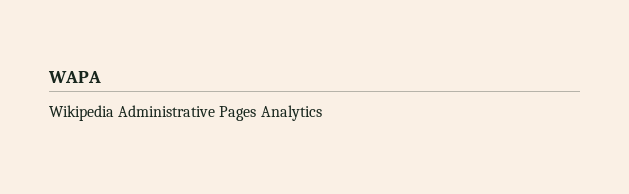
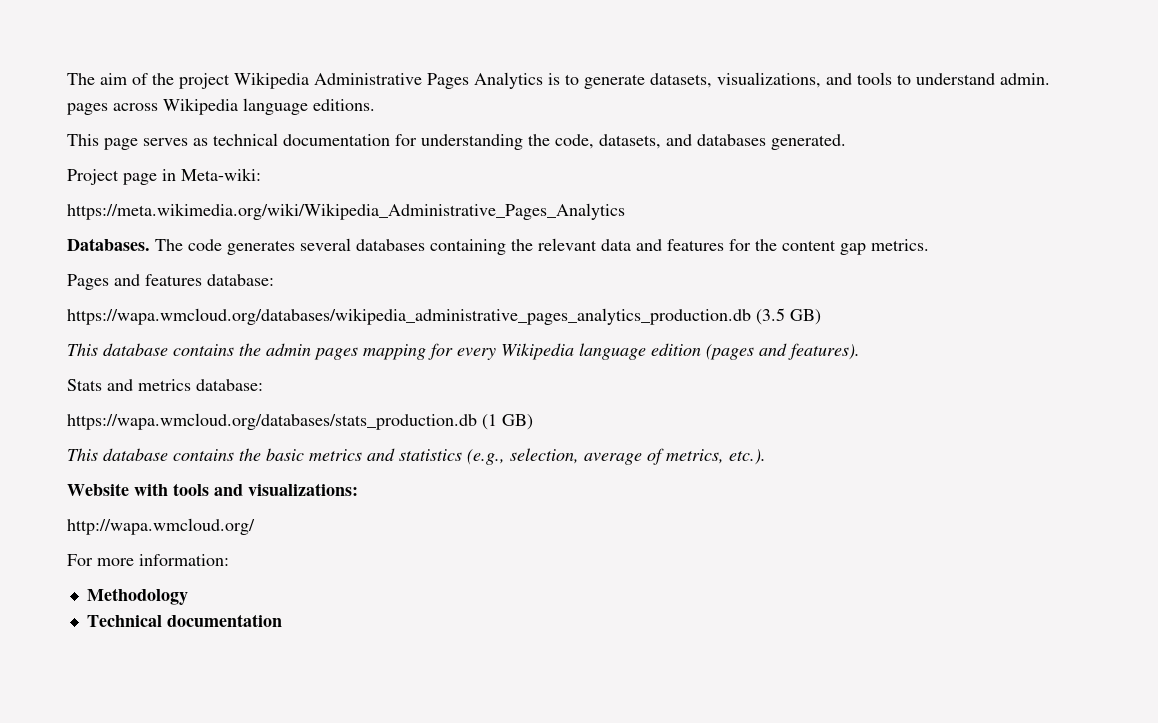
- WAPA
- Wikipedia Administrative Pages Analytics
+ The aim of the project Wikipedia Administrative Pages Analytics is to generate datasets, visualizations, and tools to understand admin. pages across Wikipedia language editions.
+ This page serves as technical documentation for understanding the code, datasets, and databases generated.
+ Project page in Meta-wiki:
+ https://meta.wikimedia.org/wiki/Wikipedia_Administrative_Pages_Analytics
+ Databases. The code generates several databases containing the relevant data and features for the content gap metrics.
+ Pages and features database:
+ https://wapa.wmcloud.org/databases/wikipedia_administrative_pages_analytics_production.db (3.5 GB)
+ This database contains the admin pages mapping for every Wikipedia language edition (pages and features).
+ Stats and metrics database:
+ https://wapa.wmcloud.org/databases/stats_production.db (1 GB)
+ This database contains the basic metrics and statistics (e.g., selection, average of metrics, etc.).
+ Website with tools and visualizations:
+ http://wapa.wmcloud.org/
+ For more information:
+ Methodology
+ Technical documentation

